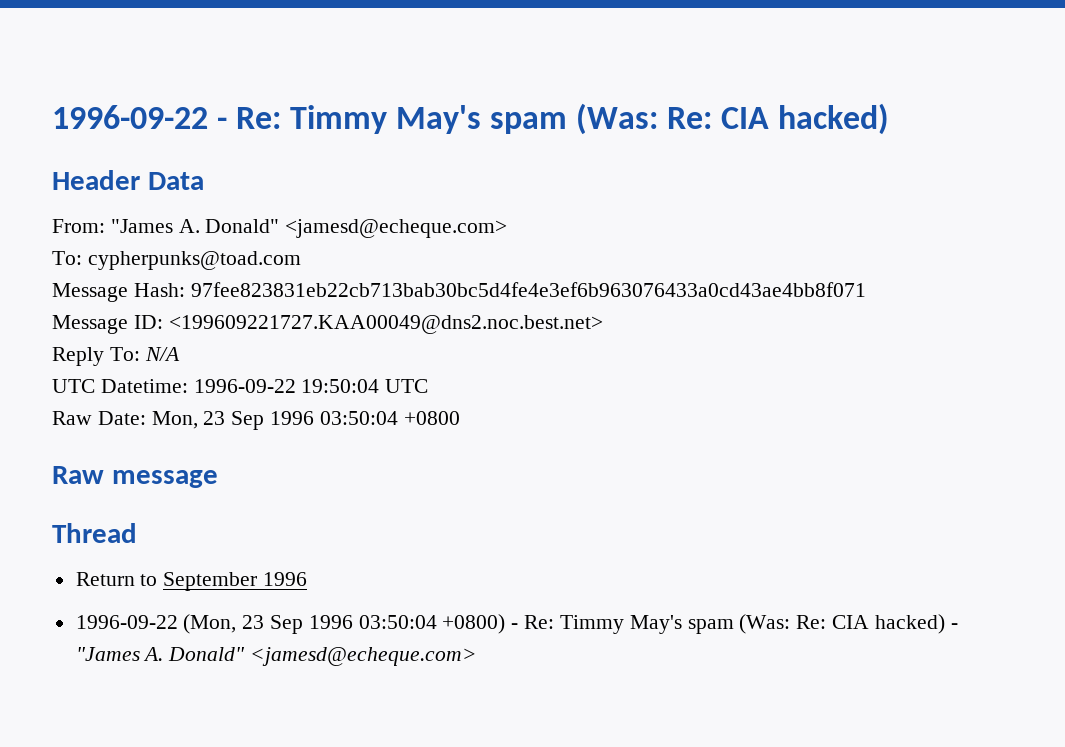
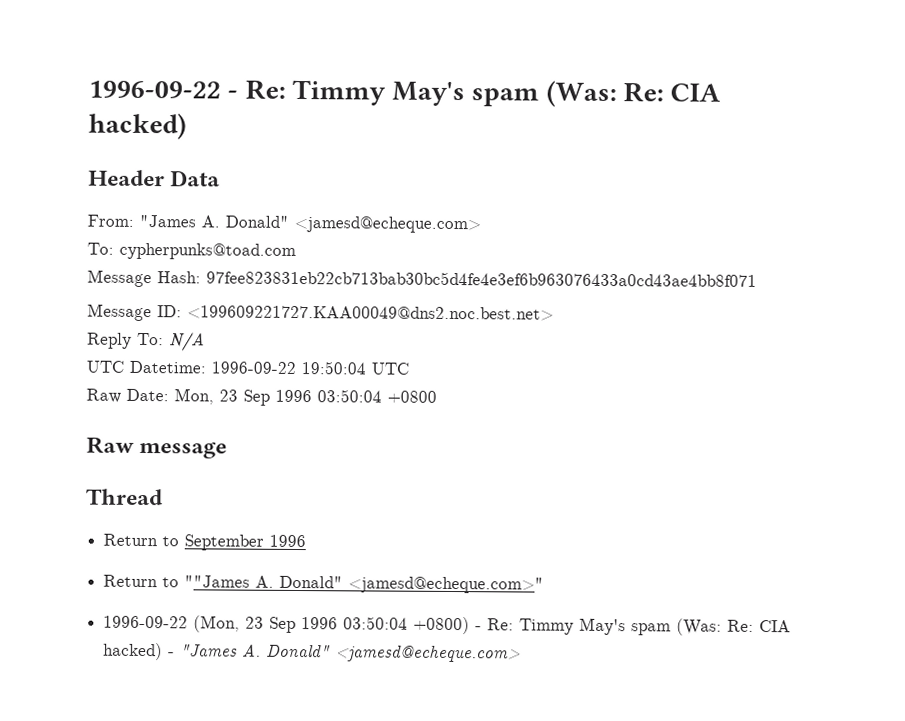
+ Return to ""James A. Donald" <jamesd@echeque.com>"

